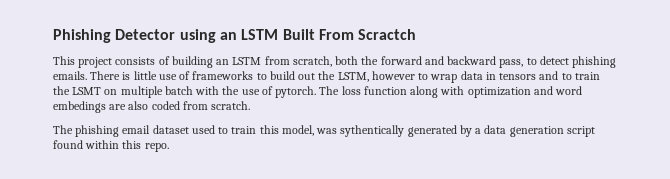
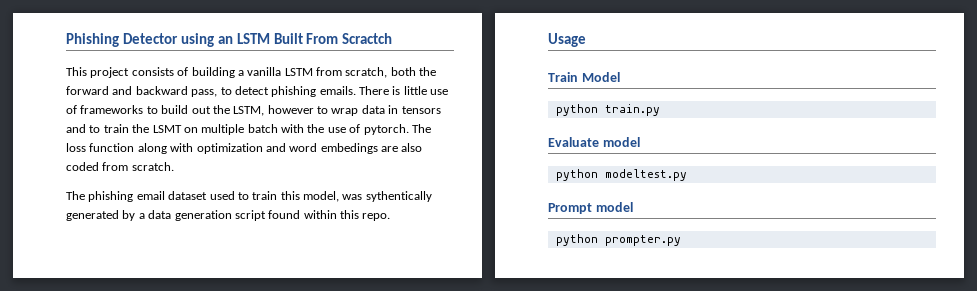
- This project consists of building an LSTM from scratch, both the forward and backward pass, to detect phishing emails.
+ This project consists of building a vanilla LSTM from scratch, both the forward and backward pass, to detect phishing emails.
+ Usage
+ Train Model
+ python train.py
+ Evaluate model
+ python modeltest.py
+ Prompt model
+ python prompter.py

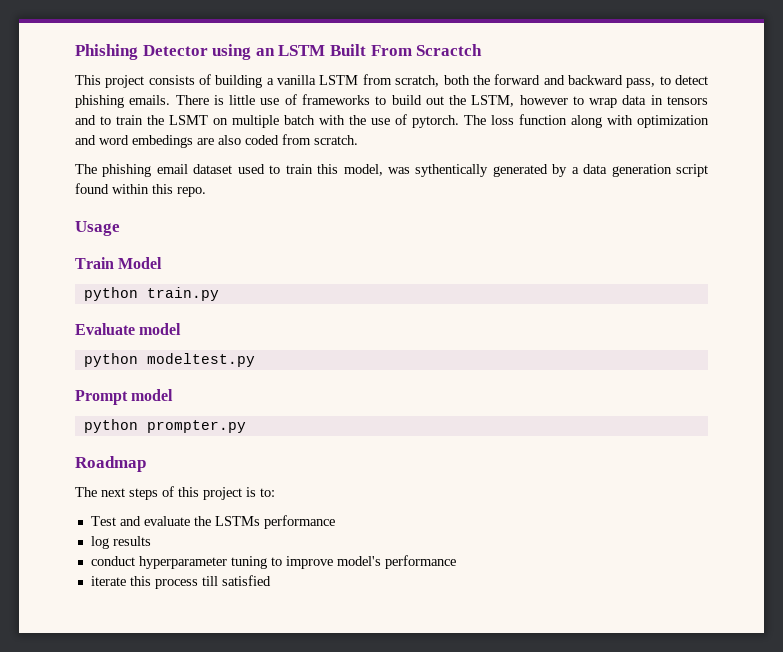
+ Roadmap
+ The next steps of this project is to:
+ Test and evaluate the LSTMs performance
+ log results
+ conduct hyperparameter tuning to improve model's performance
+ iterate this process till satisfied

